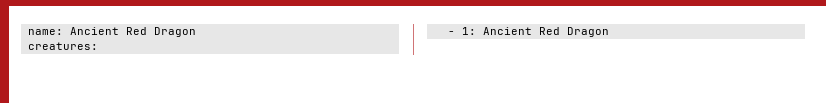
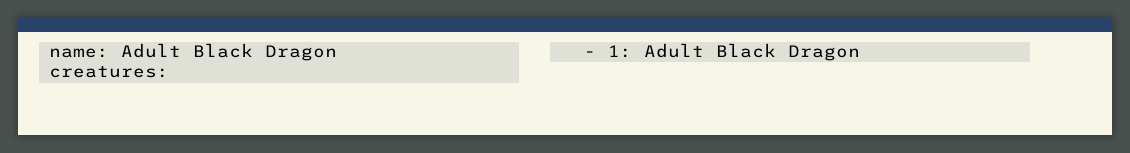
- name: Ancient Red Dragon
+ name: Adult Black Dragon
- - 1: Ancient Red Dragon
+ - 1: Adult Black Dragon

